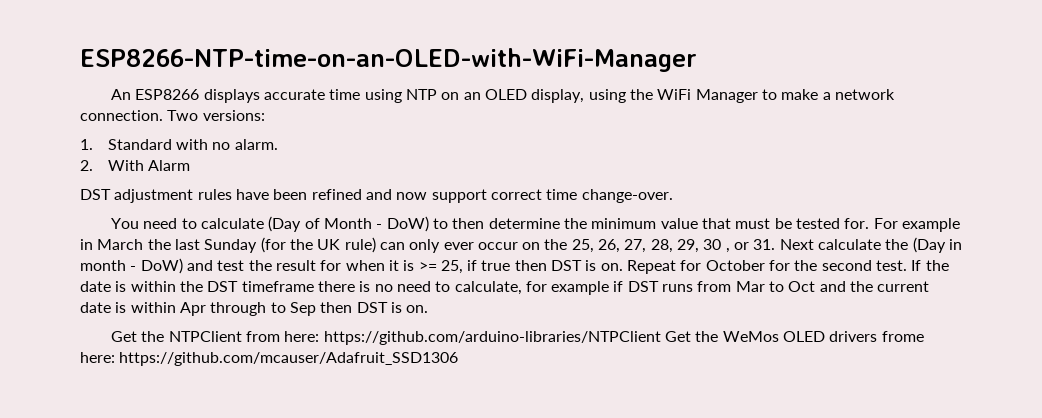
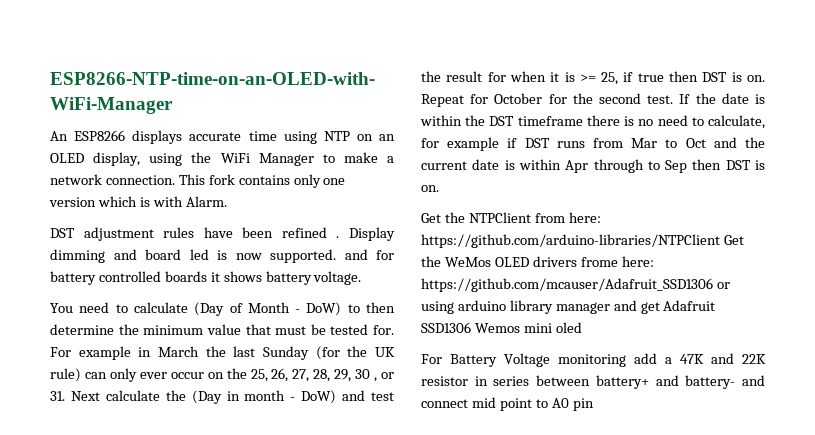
- Two versions:
- 1. Standard with no alarm.
- 2. With Alarm
+ This fork contains only one version which is with Alarm.
- DST adjustment rules have been refined and now support correct time change-over.
+ DST adjustment rules have been refined . Display dimming and board led is now supported. and for battery controlled boards it shows battery voltage.
- Get the NTPClient from here: https://github.com/arduino-libraries/NTPClient Get the WeMos OLED drivers frome here: https://github.com/mcauser/Adafruit_SSD1306
+ Get the NTPClient from here: https://github.com/arduino-libraries/NTPClient Get the WeMos OLED drivers frome here: https://github.com/mcauser/Adafruit_SSD1306 or using arduino library manager and get Adafruit SSD1306 Wemos mini oled
+ For Battery Voltage monitoring add a 47K and 22K resistor in series between battery+ and battery- and connect mid point to A0 pin

